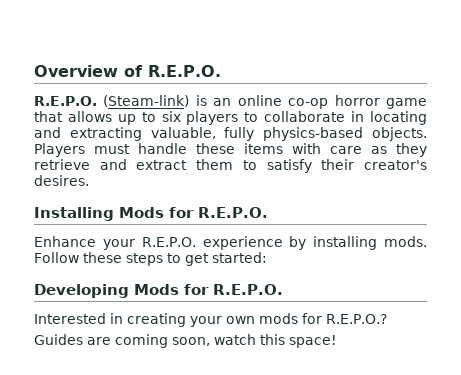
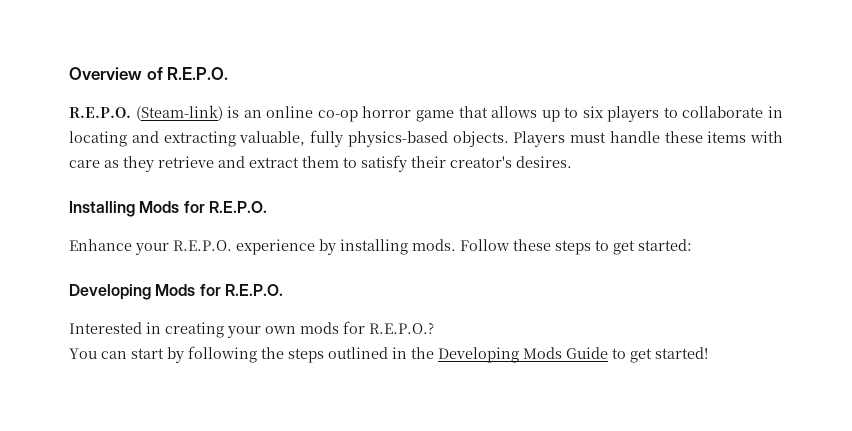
- Guides are coming soon, watch this space!
+ You can start by following the steps outlined in the Developing Mods Guide to get started!

